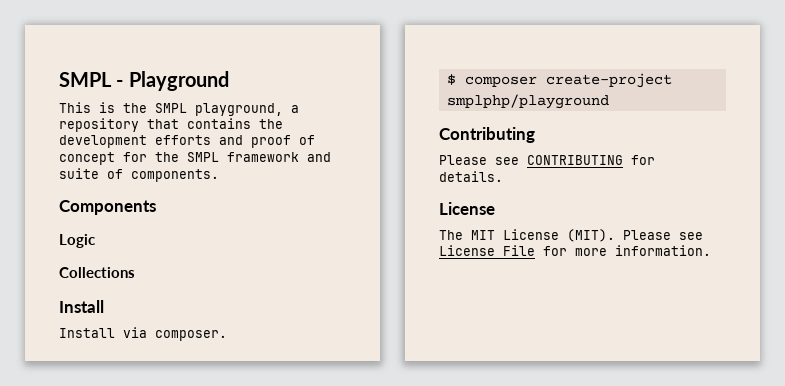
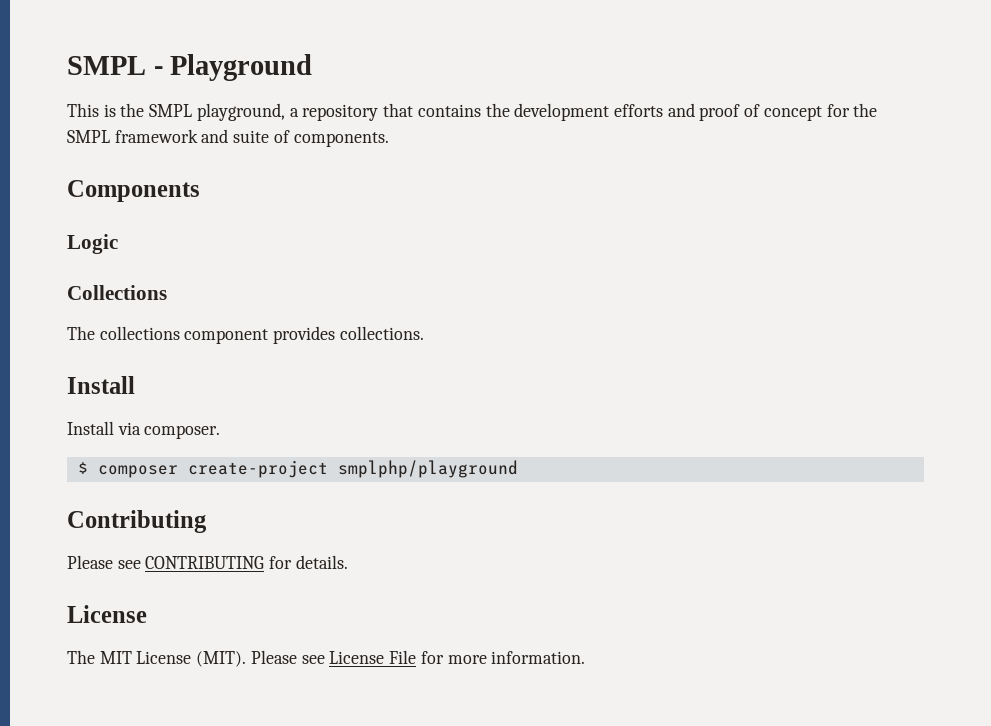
+ The collections component provides collections.

